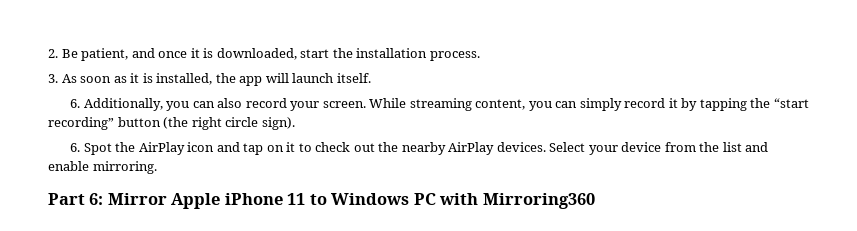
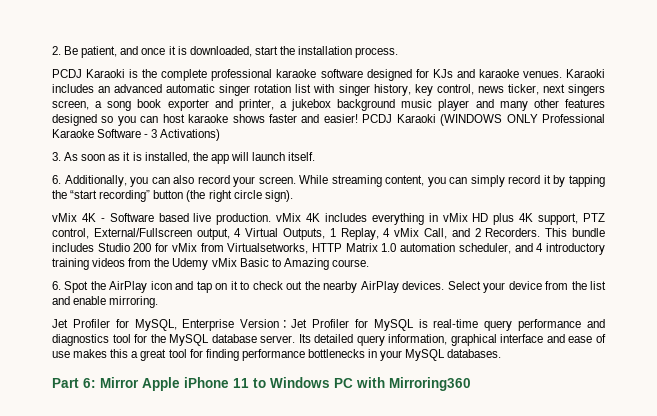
+ PCDJ Karaoki is the complete professional karaoke software designed for KJs and karaoke venues. Karaoki includes an advanced automatic singer rotation list with singer history, key control, news ticker, next singers screen, a song book exporter and printer, a jukebox background music player and many other features designed so you can host karaoke shows faster and easier! PCDJ Karaoki (WINDOWS ONLY Professional Karaoke Software - 3 Activations)
+ vMix 4K - Software based live production. vMix 4K includes everything in vMix HD plus 4K support, PTZ control, External/Fullscreen output, 4 Virtual Outputs, 1 Replay, 4 vMix Call, and 2 Recorders. This bundle includes Studio 200 for vMix from Virtualsetworks, HTTP Matrix 1.0 automation scheduler, and 4 introductory training videos from the Udemy vMix Basic to Amazing course.
+ Jet Profiler for MySQL, Enterprise Version：Jet Profiler for MySQL is real-time query performance and diagnostics tool for the MySQL database server. Its detailed query information, graphical interface and ease of use makes this a great tool for finding performance bottlenecks in your MySQL databases.

